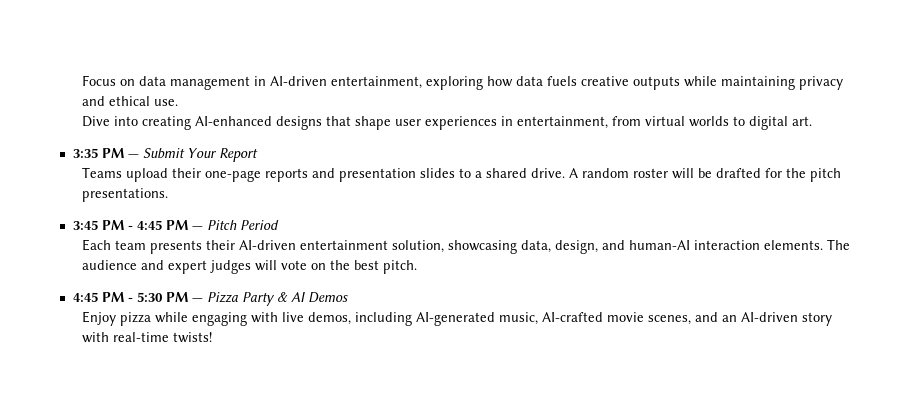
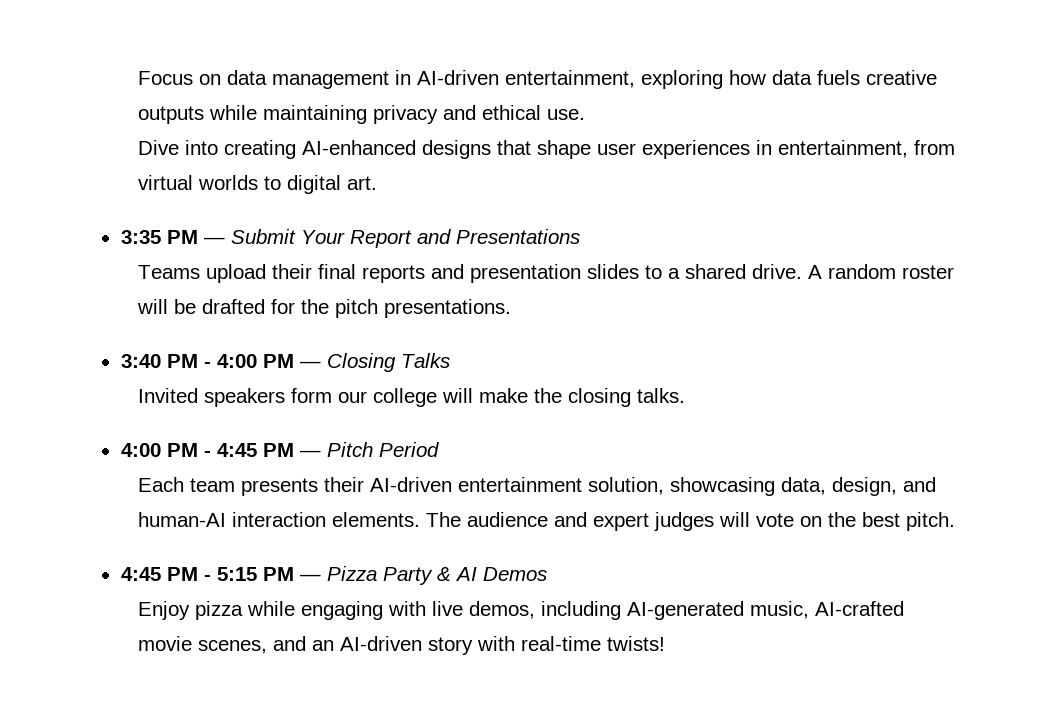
- 3:35 PM — Submit Your Report
+ 3:35 PM — Submit Your Report and Presentations
- Teams upload their one-page reports and presentation slides to a shared drive.
+ Teams upload their final reports and presentation slides to a shared drive.
- 3:45 PM - 4:45 PM — Pitch Period
+ 3:40 PM - 4:00 PM — Closing Talks
+ Invited speakers form our college will make the closing talks.
+ 4:00 PM - 4:45 PM — Pitch Period
- 4:45 PM - 5:30 PM — Pizza Party & AI Demos
+ 4:45 PM - 5:15 PM — Pizza Party & AI Demos

